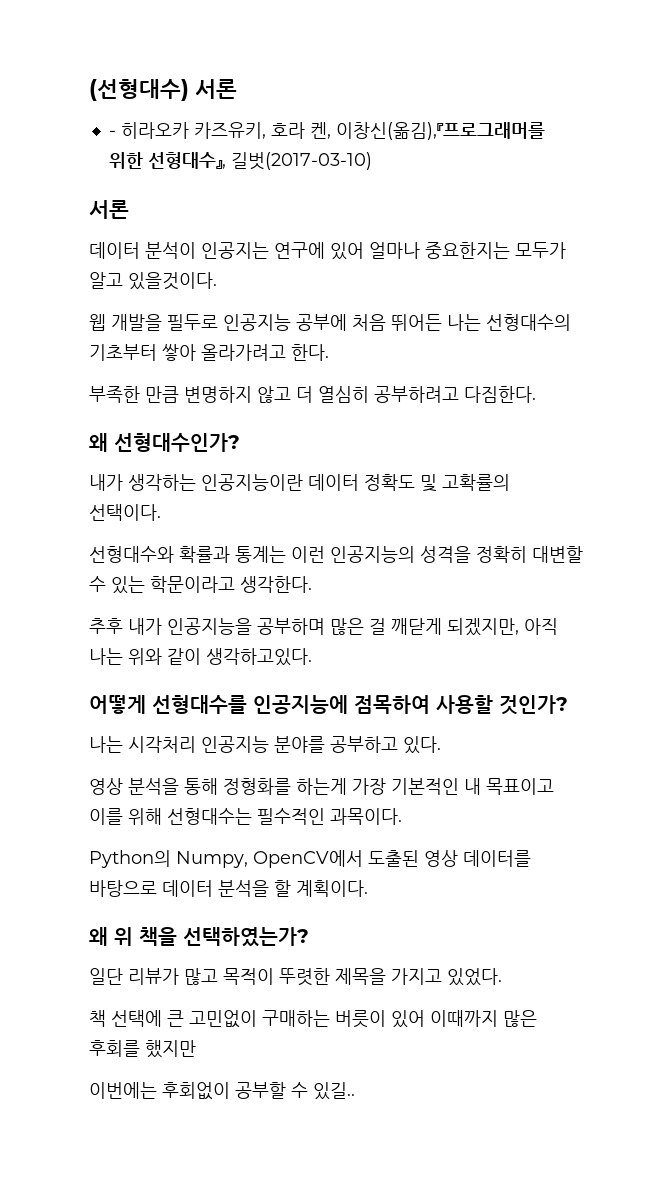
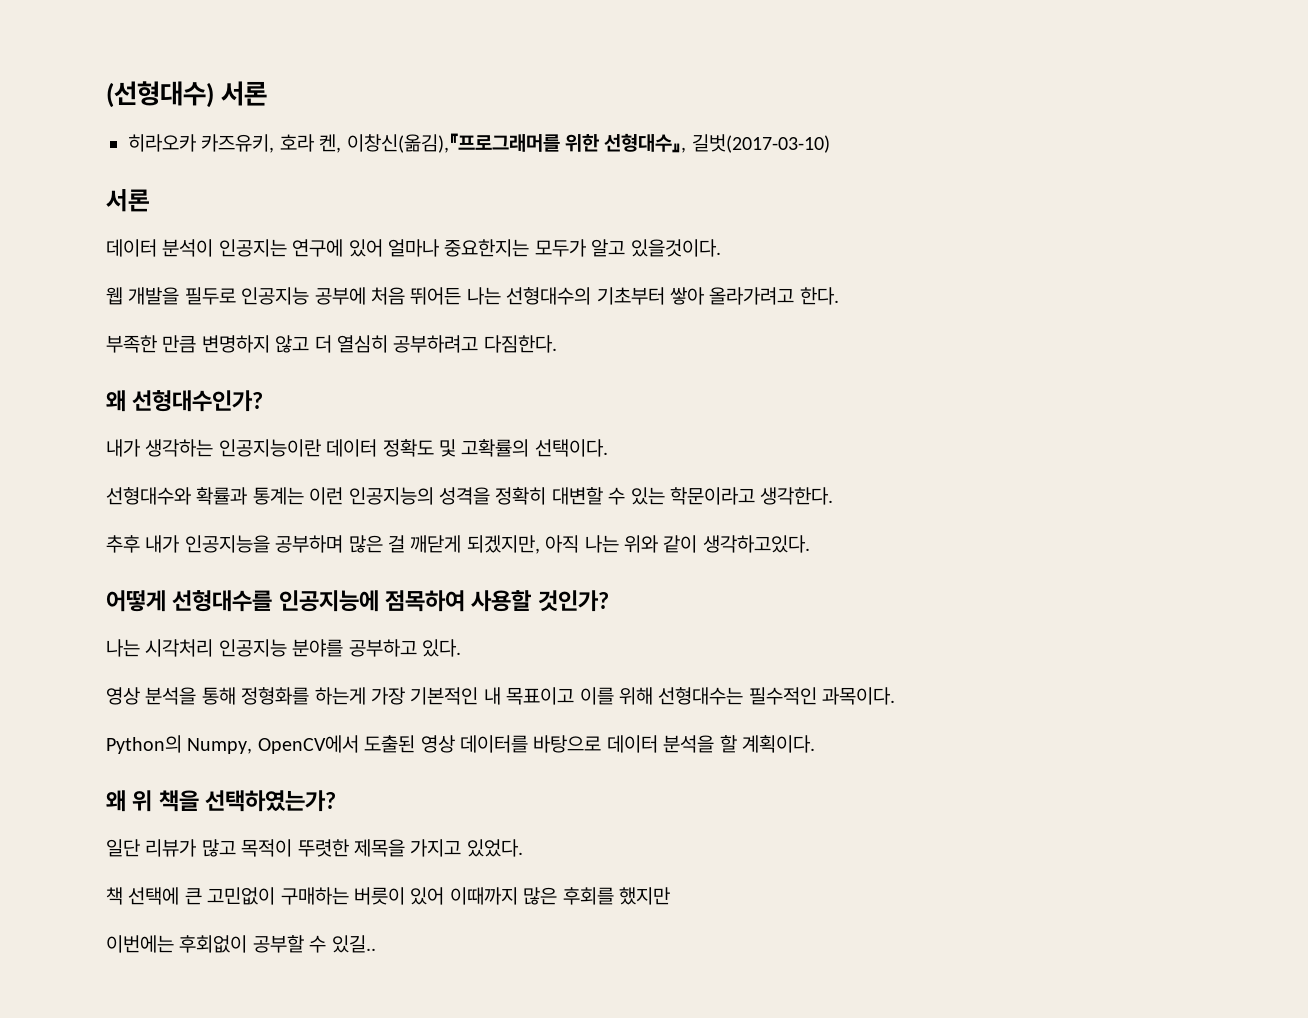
- - 히라오카 카즈유키, 호라 켄, 이창신(옮김),『프로그래머를 위한 선형대수』, 길벗(2017-03-10)
+ 히라오카 카즈유키, 호라 켄, 이창신(옮김),『프로그래머를 위한 선형대수』, 길벗(2017-03-10)

